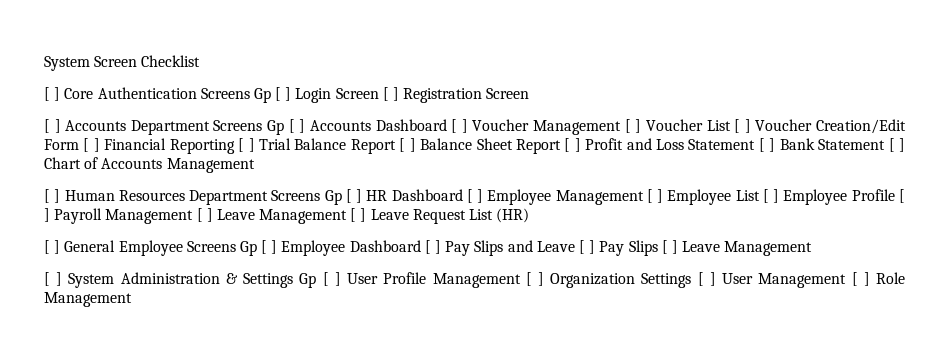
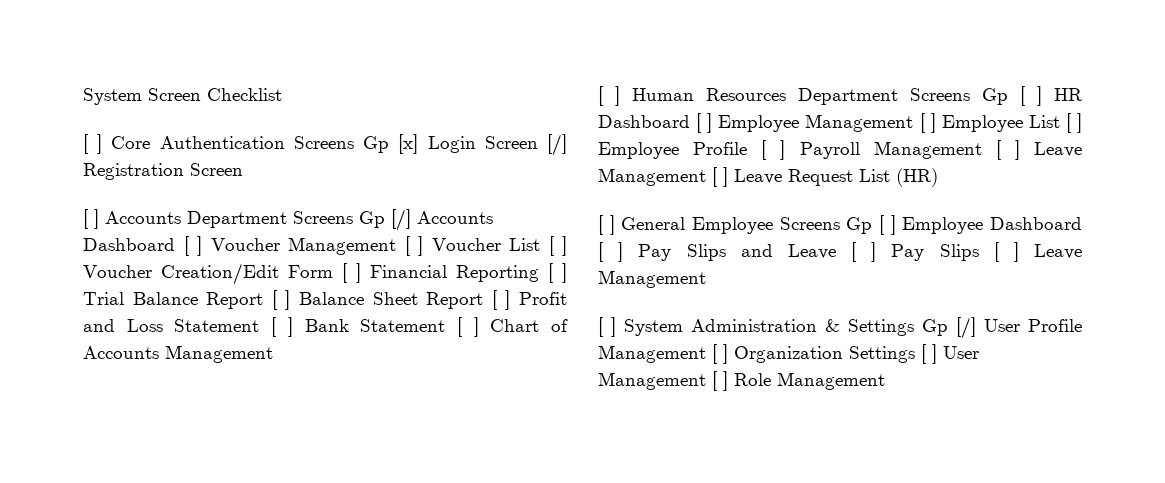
- [ ] Core Authentication Screens Gp [ ] Login Screen [ ] Registration Screen
+ [ ] Core Authentication Screens Gp [x] Login Screen [/] Registration Screen
- [ ] Accounts Department Screens Gp [ ] Accounts Dashboard [ ] Voucher Management [ ] Voucher List [ ] Voucher Creation/Edit Form [ ] Financial Reporting [ ] Trial Balance Report [ ] Balance Sheet Report [ ] Profit and Loss Statement [ ] Bank Statement [ ] Chart of Accounts Management
+ [ ] Accounts Department Screens Gp [/] Accounts Dashboard [ ] Voucher Management [ ] Voucher List [ ] Voucher Creation/Edit Form [ ] Financial Reporting [ ] Trial Balance Report [ ] Balance Sheet Report [ ] Profit and Loss Statement [ ] Bank Statement [ ] Chart of Accounts Management
- [ ] System Administration & Settings Gp [ ] User Profile Management [ ] Organization Settings [ ] User Management [ ] Role Management
+ [ ] System Administration & Settings Gp [/] User Profile Management [ ] Organization Settings [ ] User Management [ ] Role Management

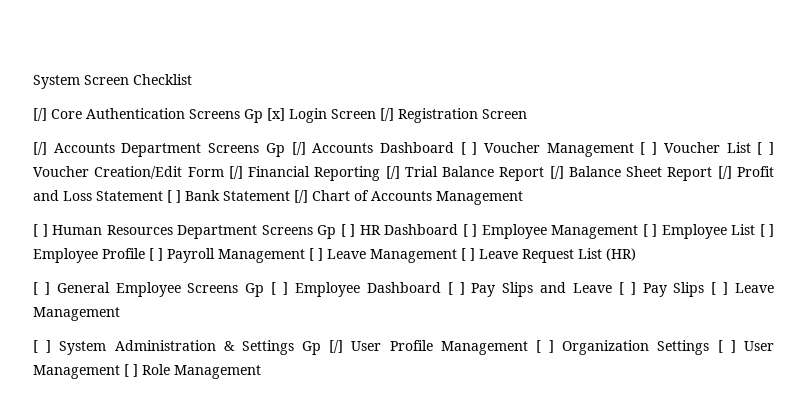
- [ ] Core Authentication Screens Gp [x] Login Screen [/] Registration Screen
+ [/] Core Authentication Screens Gp [x] Login Screen [/] Registration Screen
- [ ] Accounts Department Screens Gp [/] Accounts Dashboard [ ] Voucher Management [ ] Voucher List [ ] Voucher Creation/Edit Form [ ] Financial Reporting [ ] Trial Balance Report [ ] Balance Sheet Report [ ] Profit and Loss Statement [ ] Bank Statement [ ] Chart of Accounts Management
+ [/] Accounts Department Screens Gp [/] Accounts Dashboard [ ] Voucher Management [ ] Voucher List [ ] Voucher Creation/Edit Form [/] Financial Reporting [/] Trial Balance Report [/] Balance Sheet Report [/] Profit and Loss Statement [ ] Bank Statement [/] Chart of Accounts Management

